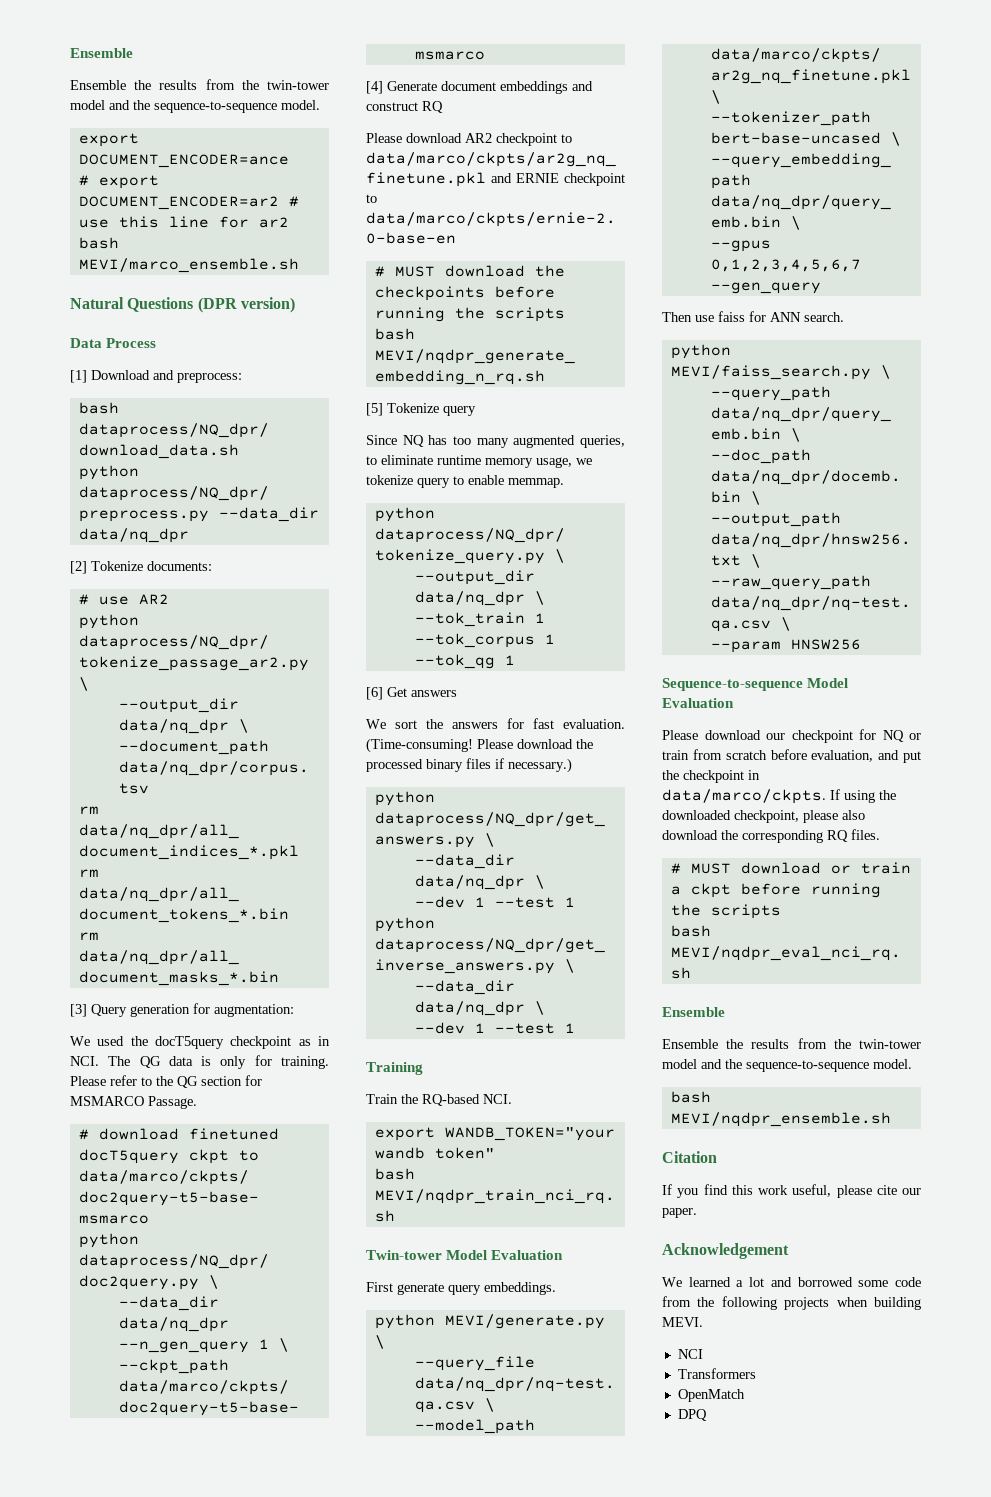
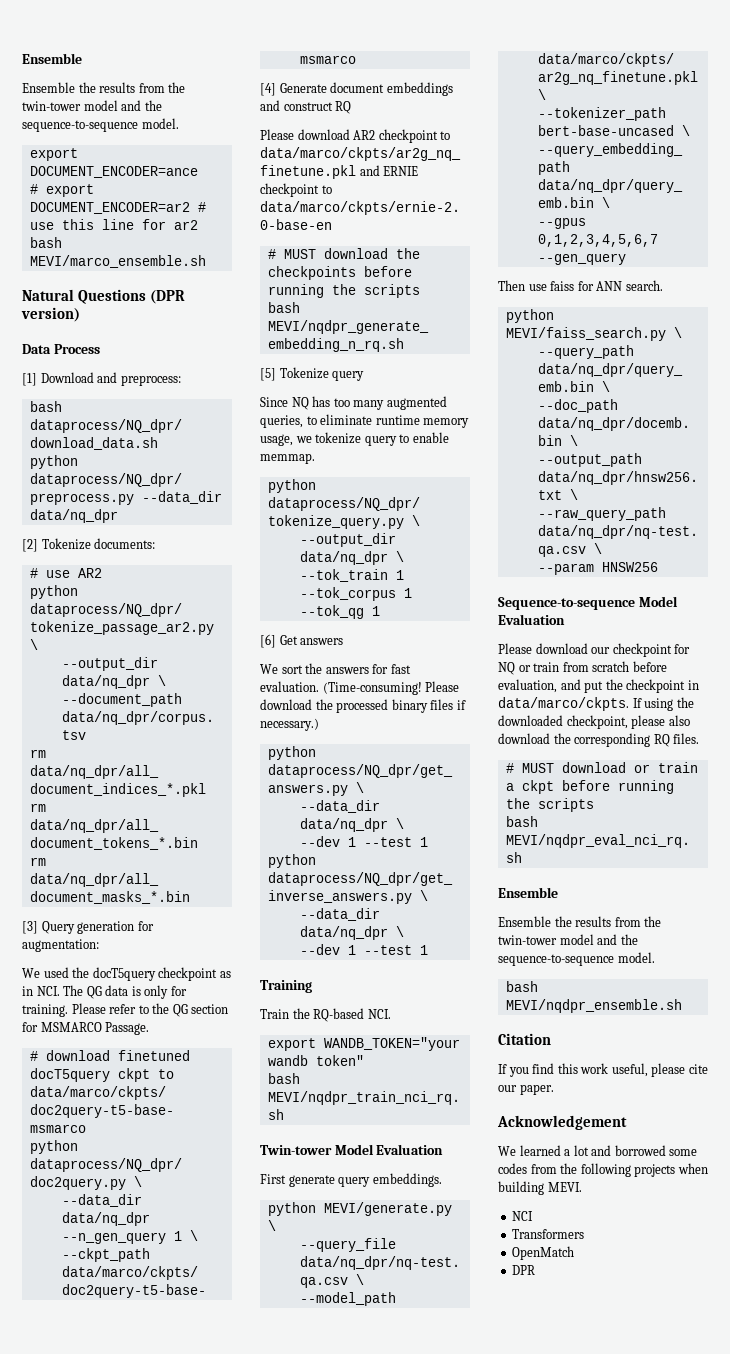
- We learned a lot and borrowed some code from the following projects when building MEVI.
+ We learned a lot and borrowed some codes from the following projects when building MEVI.
- DPQ
+ DPR

